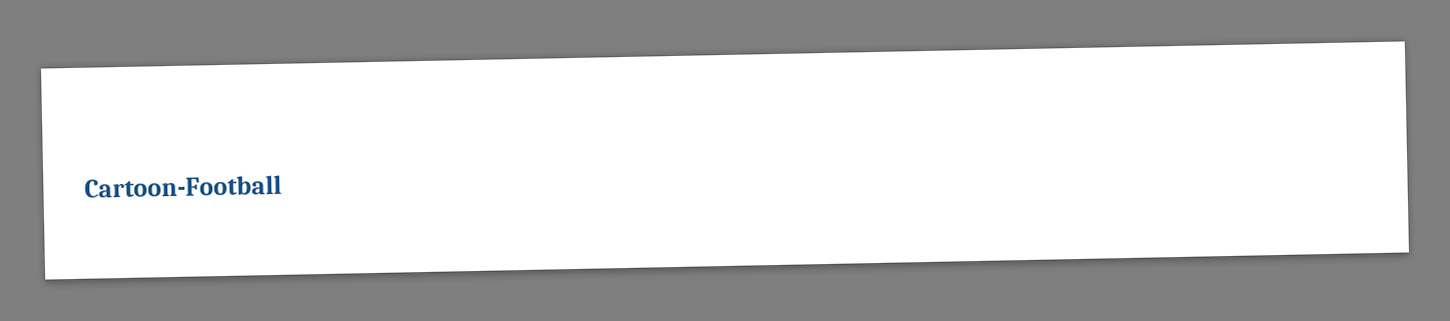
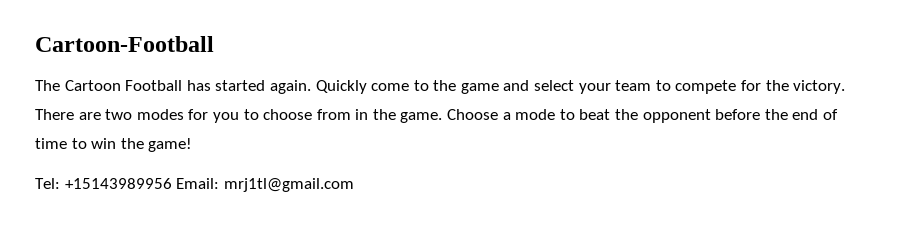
+ The Cartoon Football has started again. Quickly come to the game and select your team to compete for the victory. There are two modes for you to choose from in the game. Choose a mode to beat the opponent before the end of time to win the game!
+ Tel: +15143989956 Email: mrj1tl@gmail.com

